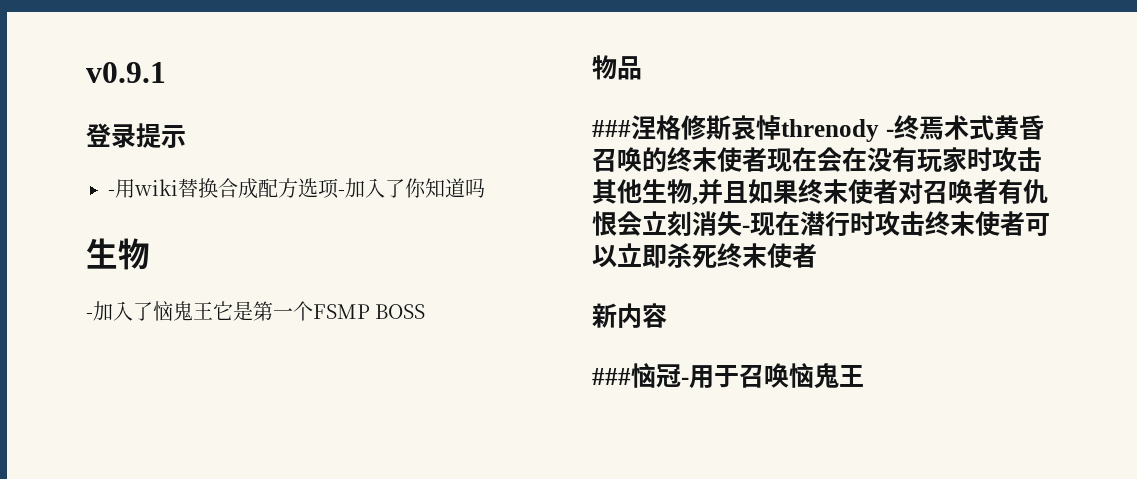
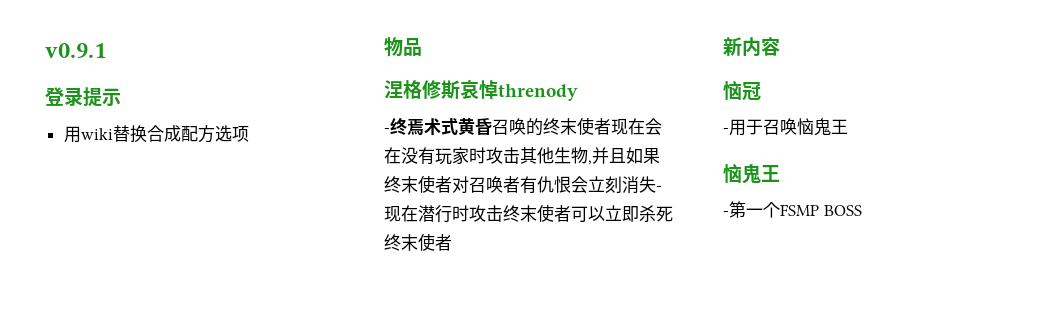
- -用wiki替换合成配方选项-加入了你知道吗
- 生物
- -加入了恼鬼王它是第一个FSMP BOSS
+ 用wiki替换合成配方选项
- ###涅格修斯哀悼threnody -终焉术式黄昏召唤的终末使者现在会在没有玩家时攻击其他生物,并且如果终末使者对召唤者有仇恨会立刻消失-现在潜行时攻击终末使者可以立即杀死终末使者
+ 涅格修斯哀悼threnody
+ -终焉术式黄昏召唤的终末使者现在会在没有玩家时攻击其他生物,并且如果终末使者对召唤者有仇恨会立刻消失-现在潜行时攻击终末使者可以立即杀死终末使者
- ###恼冠-用于召唤恼鬼王
+ 恼冠
+ -用于召唤恼鬼王
+ 恼鬼王
+ -第一个FSMP BOSS

